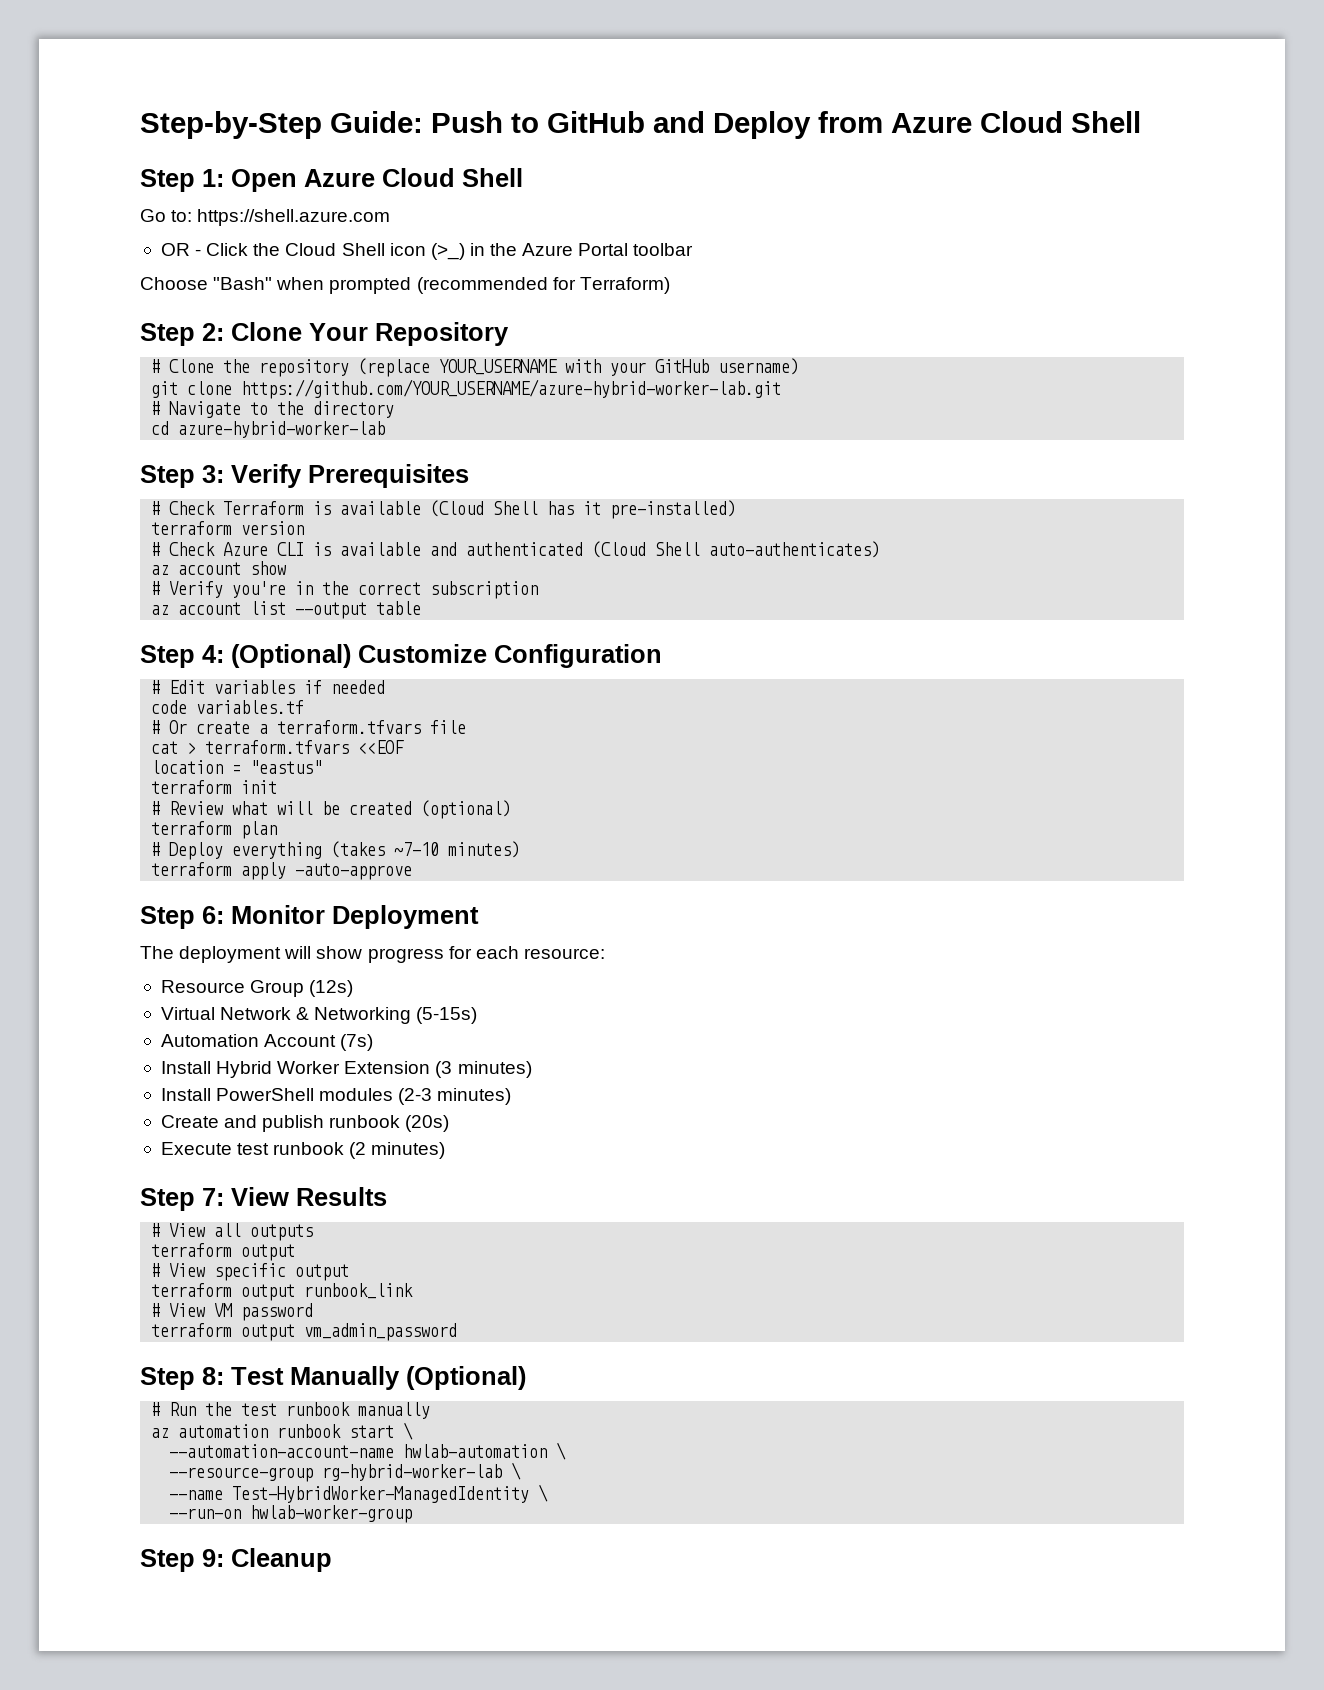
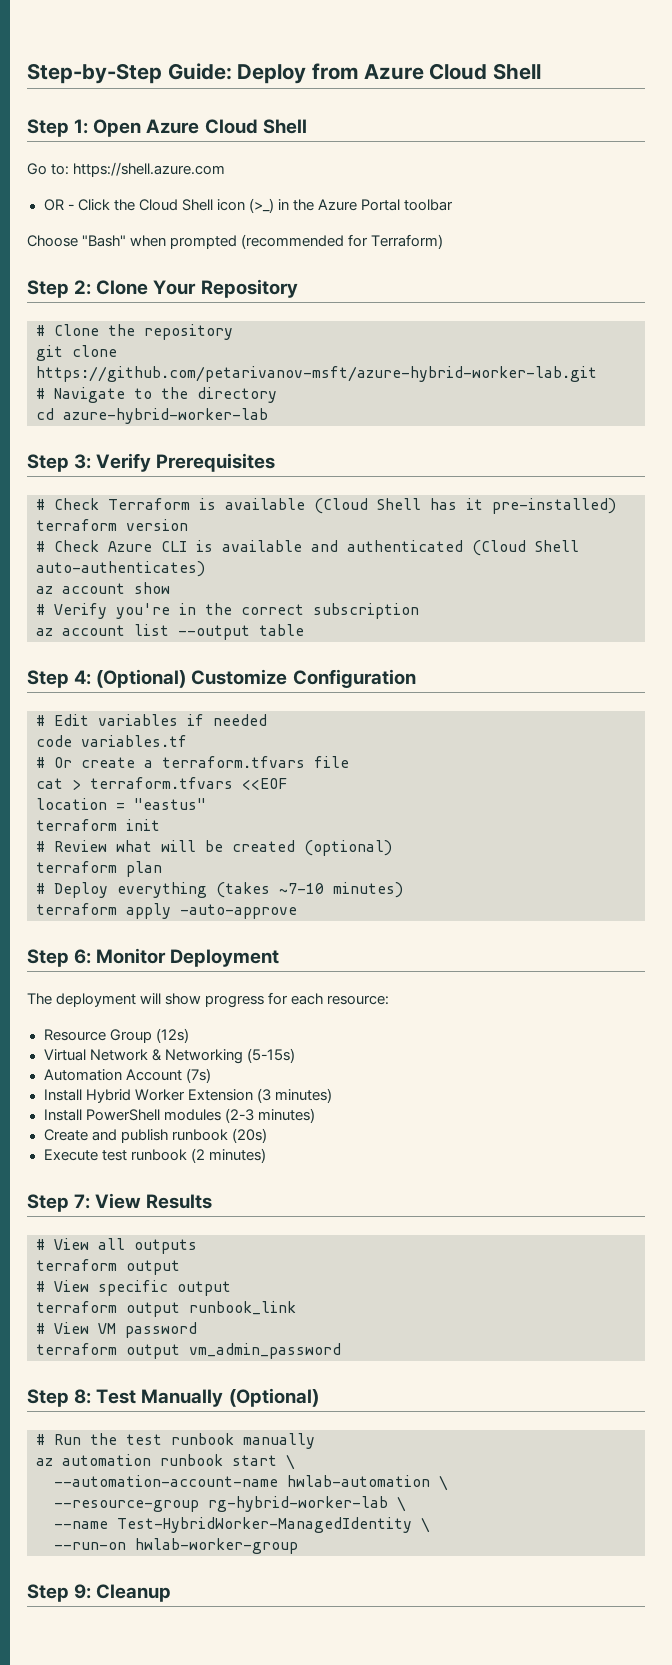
- Step-by-Step Guide: Push to GitHub and Deploy from Azure Cloud Shell
+ Step-by-Step Guide: Deploy from Azure Cloud Shell
- # Clone the repository (replace YOUR_USERNAME with your GitHub username)
+ # Clone the repository
- git clone https://github.com/YOUR_USERNAME/azure-hybrid-worker-lab.git
+ git clone https://github.com/petarivanov-msft/azure-hybrid-worker-lab.git

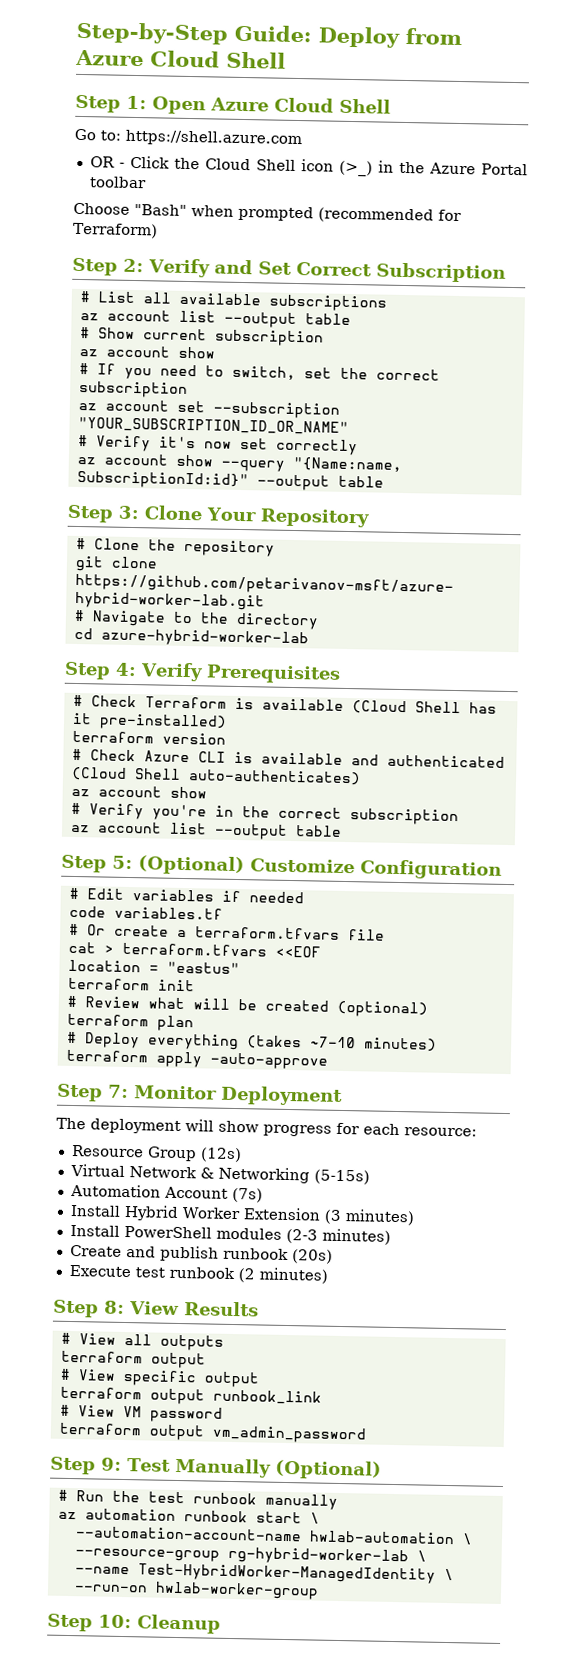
- Step 2: Clone Your Repository
+ Step 2: Verify and Set Correct Subscription
+ # List all available subscriptions
+ az account list --output table
+ # Show current subscription
+ az account show
+ # If you need to switch, set the correct subscription
+ az account set --subscription "YOUR_SUBSCRIPTION_ID_OR_NAME"
+ # Verify it's now set correctly
+ az account show --query "{Name:name, SubscriptionId:id}" --output table
+ Step 3: Clone Your Repository
- Step 3: Verify Prerequisites
+ Step 4: Verify Prerequisites
- Step 4: (Optional) Customize Configuration
+ Step 5: (Optional) Customize Configuration
- Step 6: Monitor Deployment
+ Step 7: Monitor Deployment
- Step 7: View Results
+ Step 8: View Results
- Step 8: Test Manually (Optional)
+ Step 9: Test Manually (Optional)
- Step 9: Cleanup
+ Step 10: Cleanup

